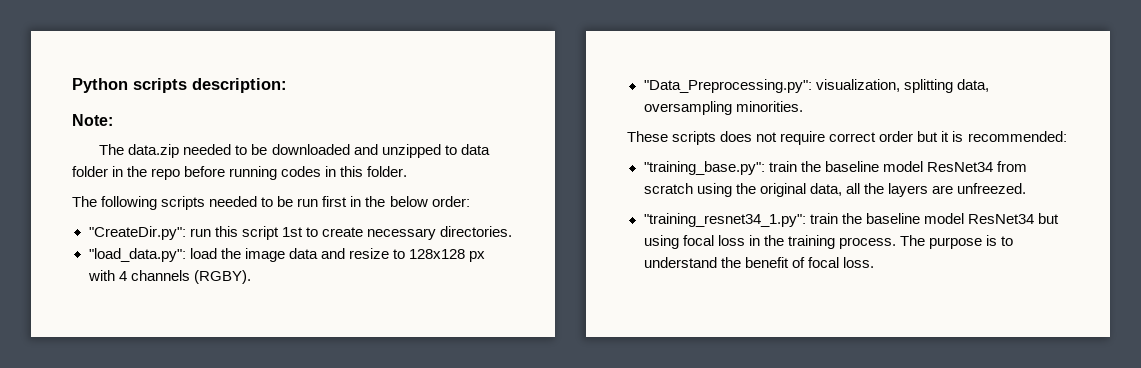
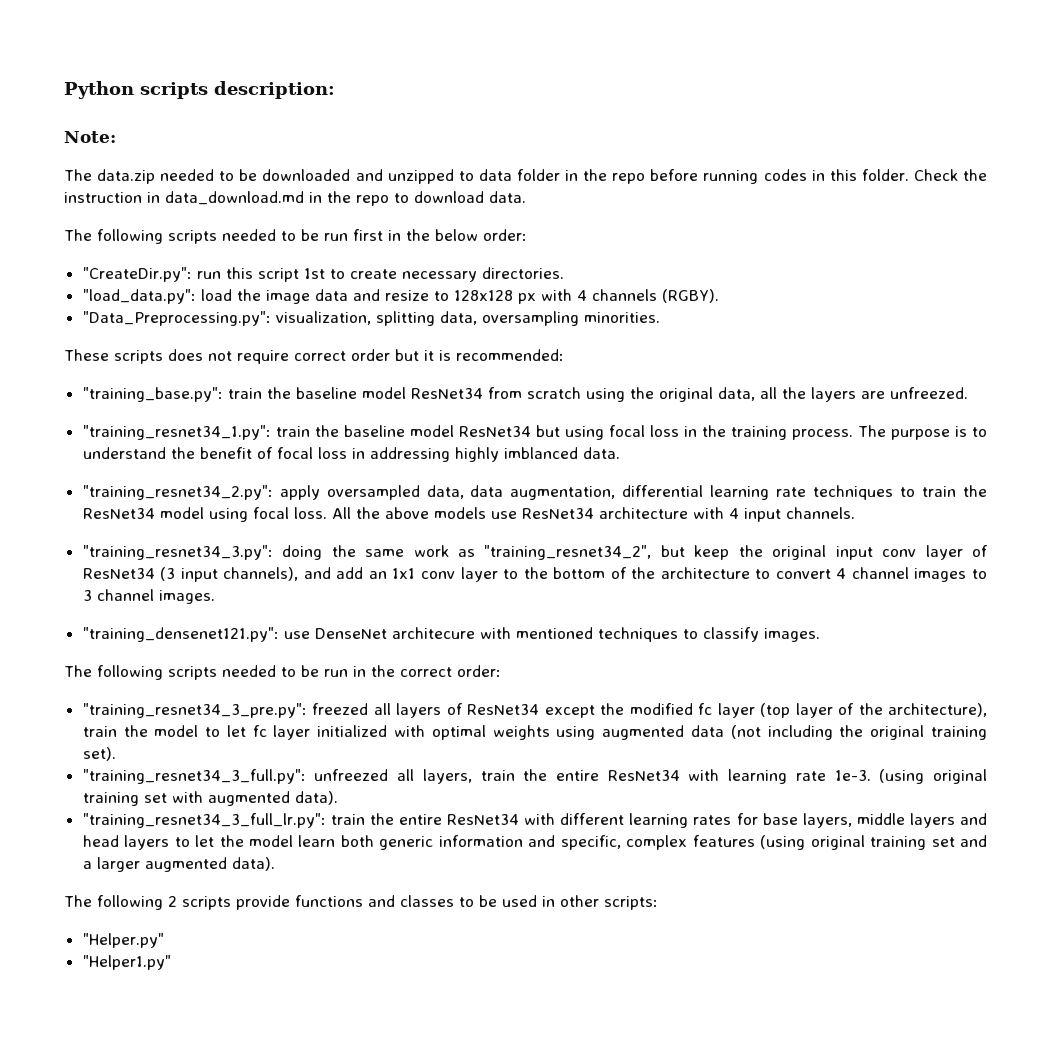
+ Check the instruction in data_download.md in the repo to download data.
- The purpose is to understand the benefit of focal loss.
+ The purpose is to understand the benefit of focal loss in addressing highly imblanced data.
+ "training_resnet34_2.py": apply oversampled data, data augmentation, differential learning rate techniques to train the ResNet34 model using focal loss. All the above models use ResNet34 architecture with 4 input channels.
+ "training_resnet34_3.py": doing the same work as "training_resnet34_2", but keep the original input conv layer of ResNet34 (3 input channels), and add an 1x1 conv layer to the bottom of the architecture to convert 4 channel images to 3 channel images.
+ "training_densenet121.py": use DenseNet architecure with mentioned techniques to classify images.
+ The following scripts needed to be run in the correct order:
+ "training_resnet34_3_pre.py": freezed all layers of ResNet34 except the modified fc layer (top layer of the architecture), train the model to let fc layer initialized with optimal weights using augmented data (not including the original training set).
+ "training_resnet34_3_full.py": unfreezed all layers, train the entire ResNet34 with learning rate 1e-3. (using original training set with augmented data).
+ "training_resnet34_3_full_lr.py": train the entire ResNet34 with different learning rates for base layers, middle layers and head layers to let the model learn both generic information and specific, complex features (using original training set and a larger augmented data).
+ The following 2 scripts provide functions and classes to be used in other scripts:
+ "Helper.py"
+ "Helper1.py"

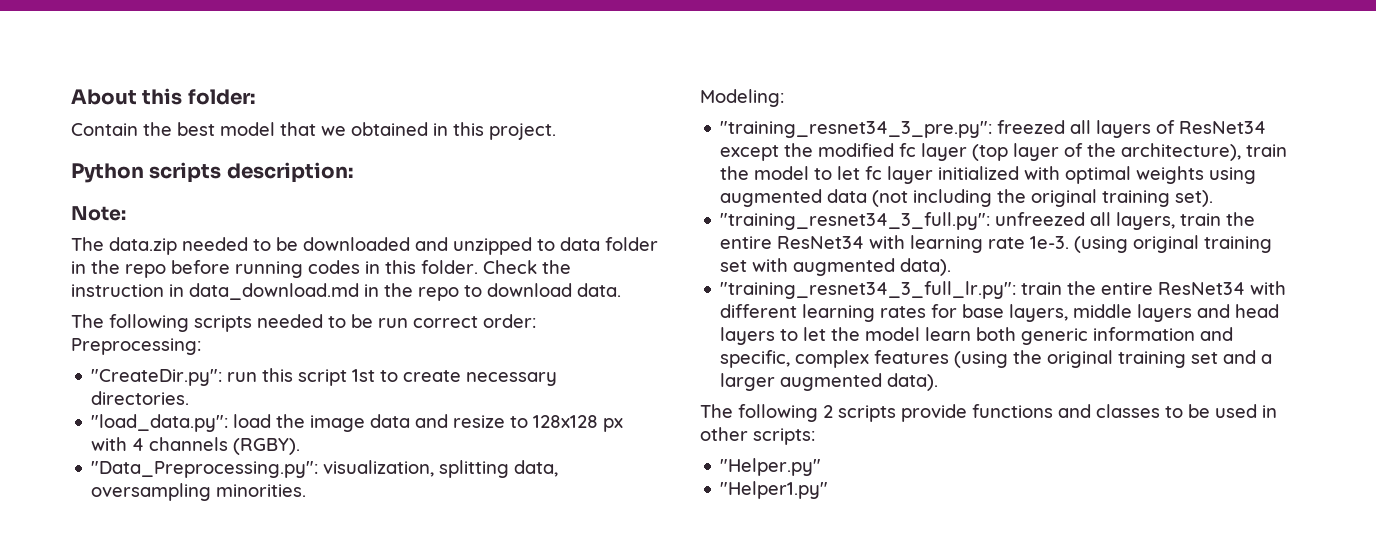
+ About this folder:
+ Contain the best model that we obtained in this project.
- The following scripts needed to be run first in the below order:
+ The following scripts needed to be run correct order: Preprocessing:
- These scripts does not require correct order but it is recommended:
- "training_base.py": train the baseline model ResNet34 from scratch using the original data, all the layers are unfreezed.
- "training_resnet34_1.py": train the baseline model ResNet34 but using focal loss in the training process. The purpose is to understand the benefit of focal loss in addressing highly imblanced data.
- "training_resnet34_2.py": apply oversampled data, data augmentation, differential learning rate techniques to train the ResNet34 model using focal loss. All the above models use ResNet34 architecture with 4 input channels.
- "training_resnet34_3.py": doing the same work as "training_resnet34_2", but keep the original input conv layer of ResNet34 (3 input channels), and add an 1x1 conv layer to the bottom of the architecture to convert 4 channel images to 3 channel images.
- "training_densenet121.py": use DenseNet architecure with mentioned techniques to classify images.
- The following scripts needed to be run in the correct order:
+ Modeling:
- "training_resnet34_3_full_lr.py": train the entire ResNet34 with different learning rates for base layers, middle layers and head layers to let the model learn both generic information and specific, complex features (using original training set and a larger augmented data).
+ "training_resnet34_3_full_lr.py": train the entire ResNet34 with different learning rates for base layers, middle layers and head layers to let the model learn both generic information and specific, complex features (using the original training set and a larger augmented data).

